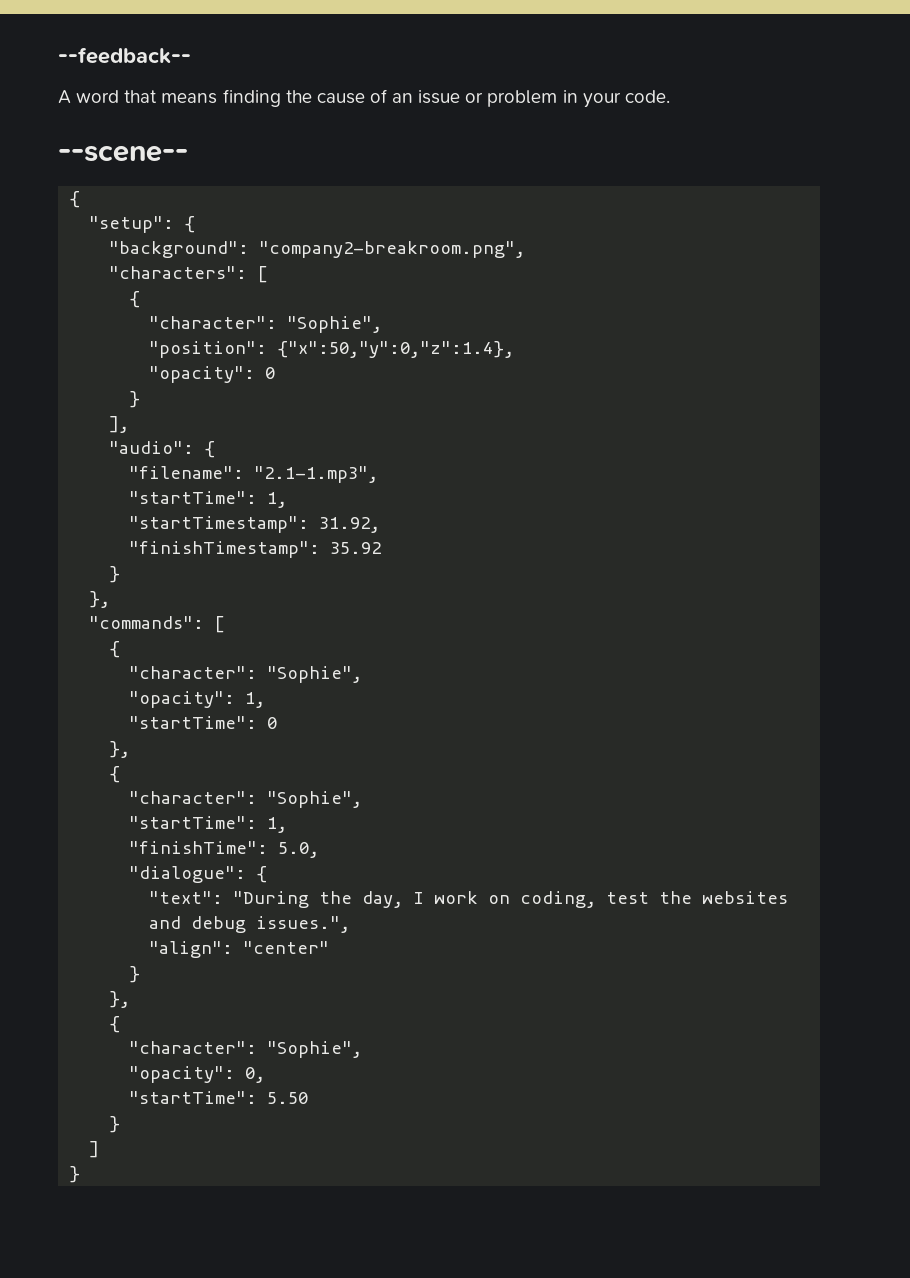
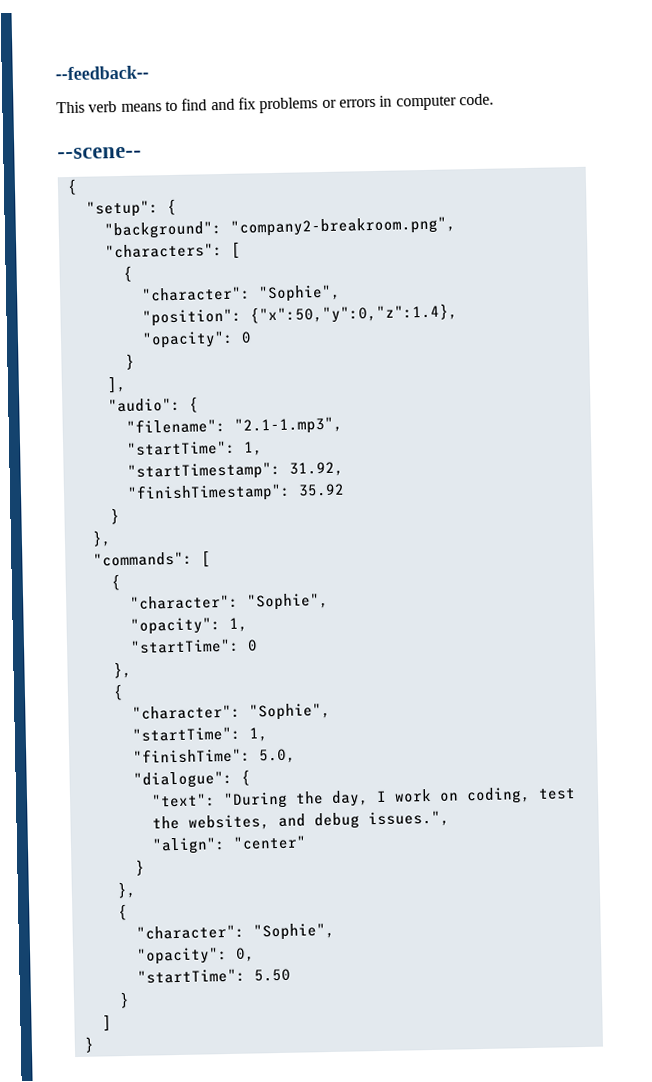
- A word that means finding the cause of an issue or problem in your code.
+ This verb means to find and fix problems or errors in computer code.
- "text": "During the day, I work on coding, test the websites and debug issues.",
+ "text": "During the day, I work on coding, test the websites, and debug issues.",

